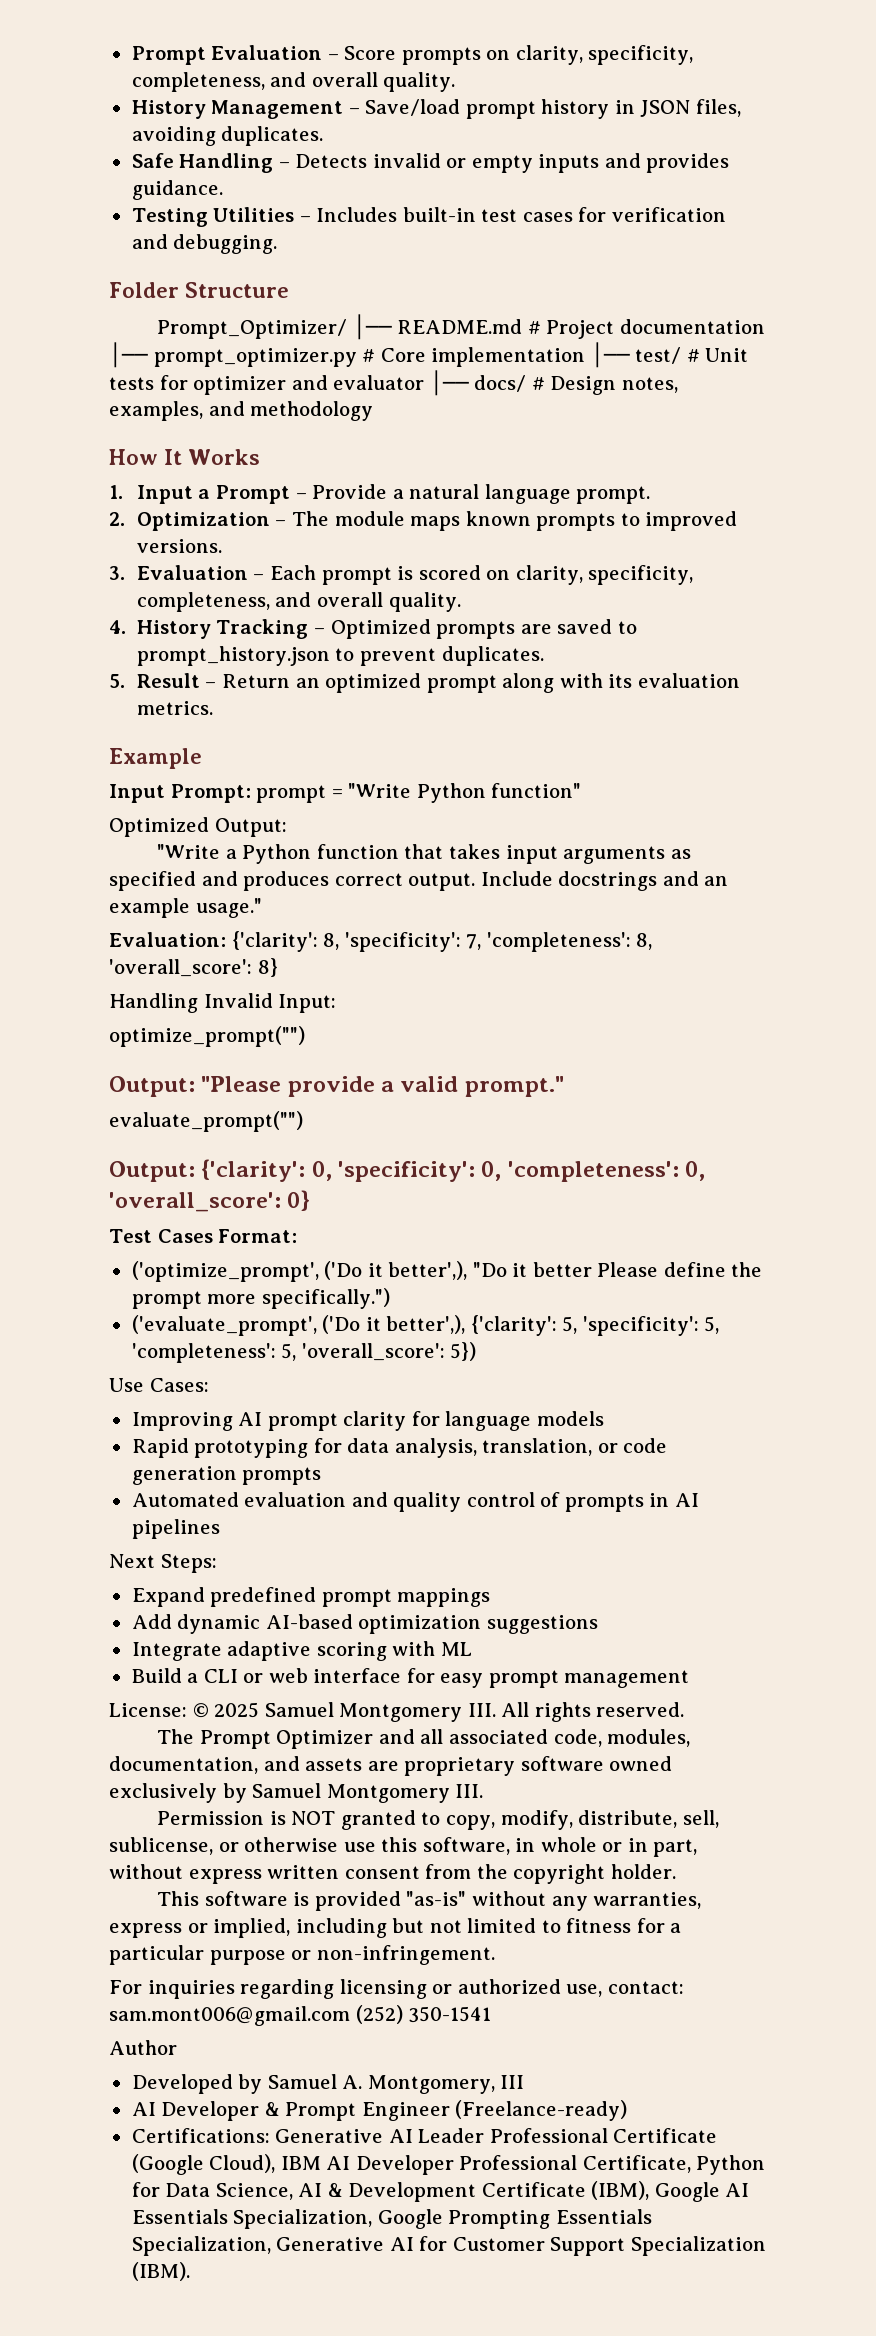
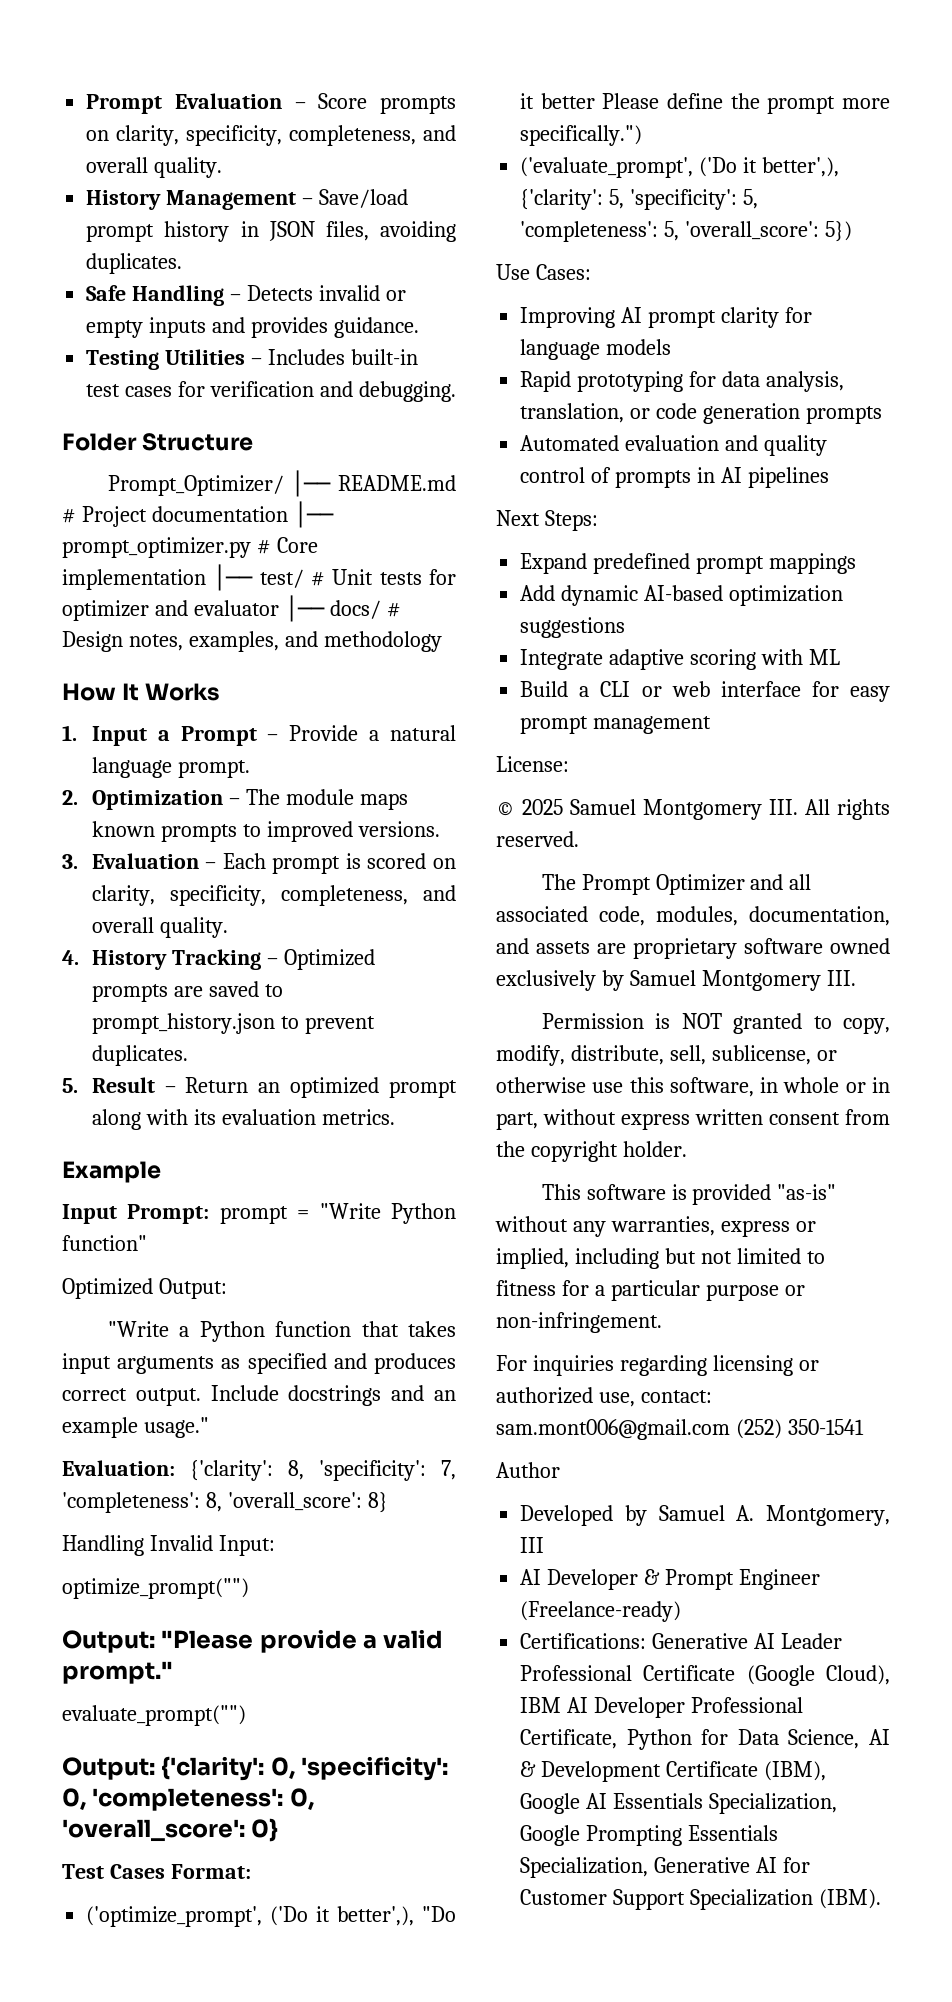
- License: © 2025 Samuel Montgomery III. All rights reserved.
+ License:
+ © 2025 Samuel Montgomery III. All rights reserved.

